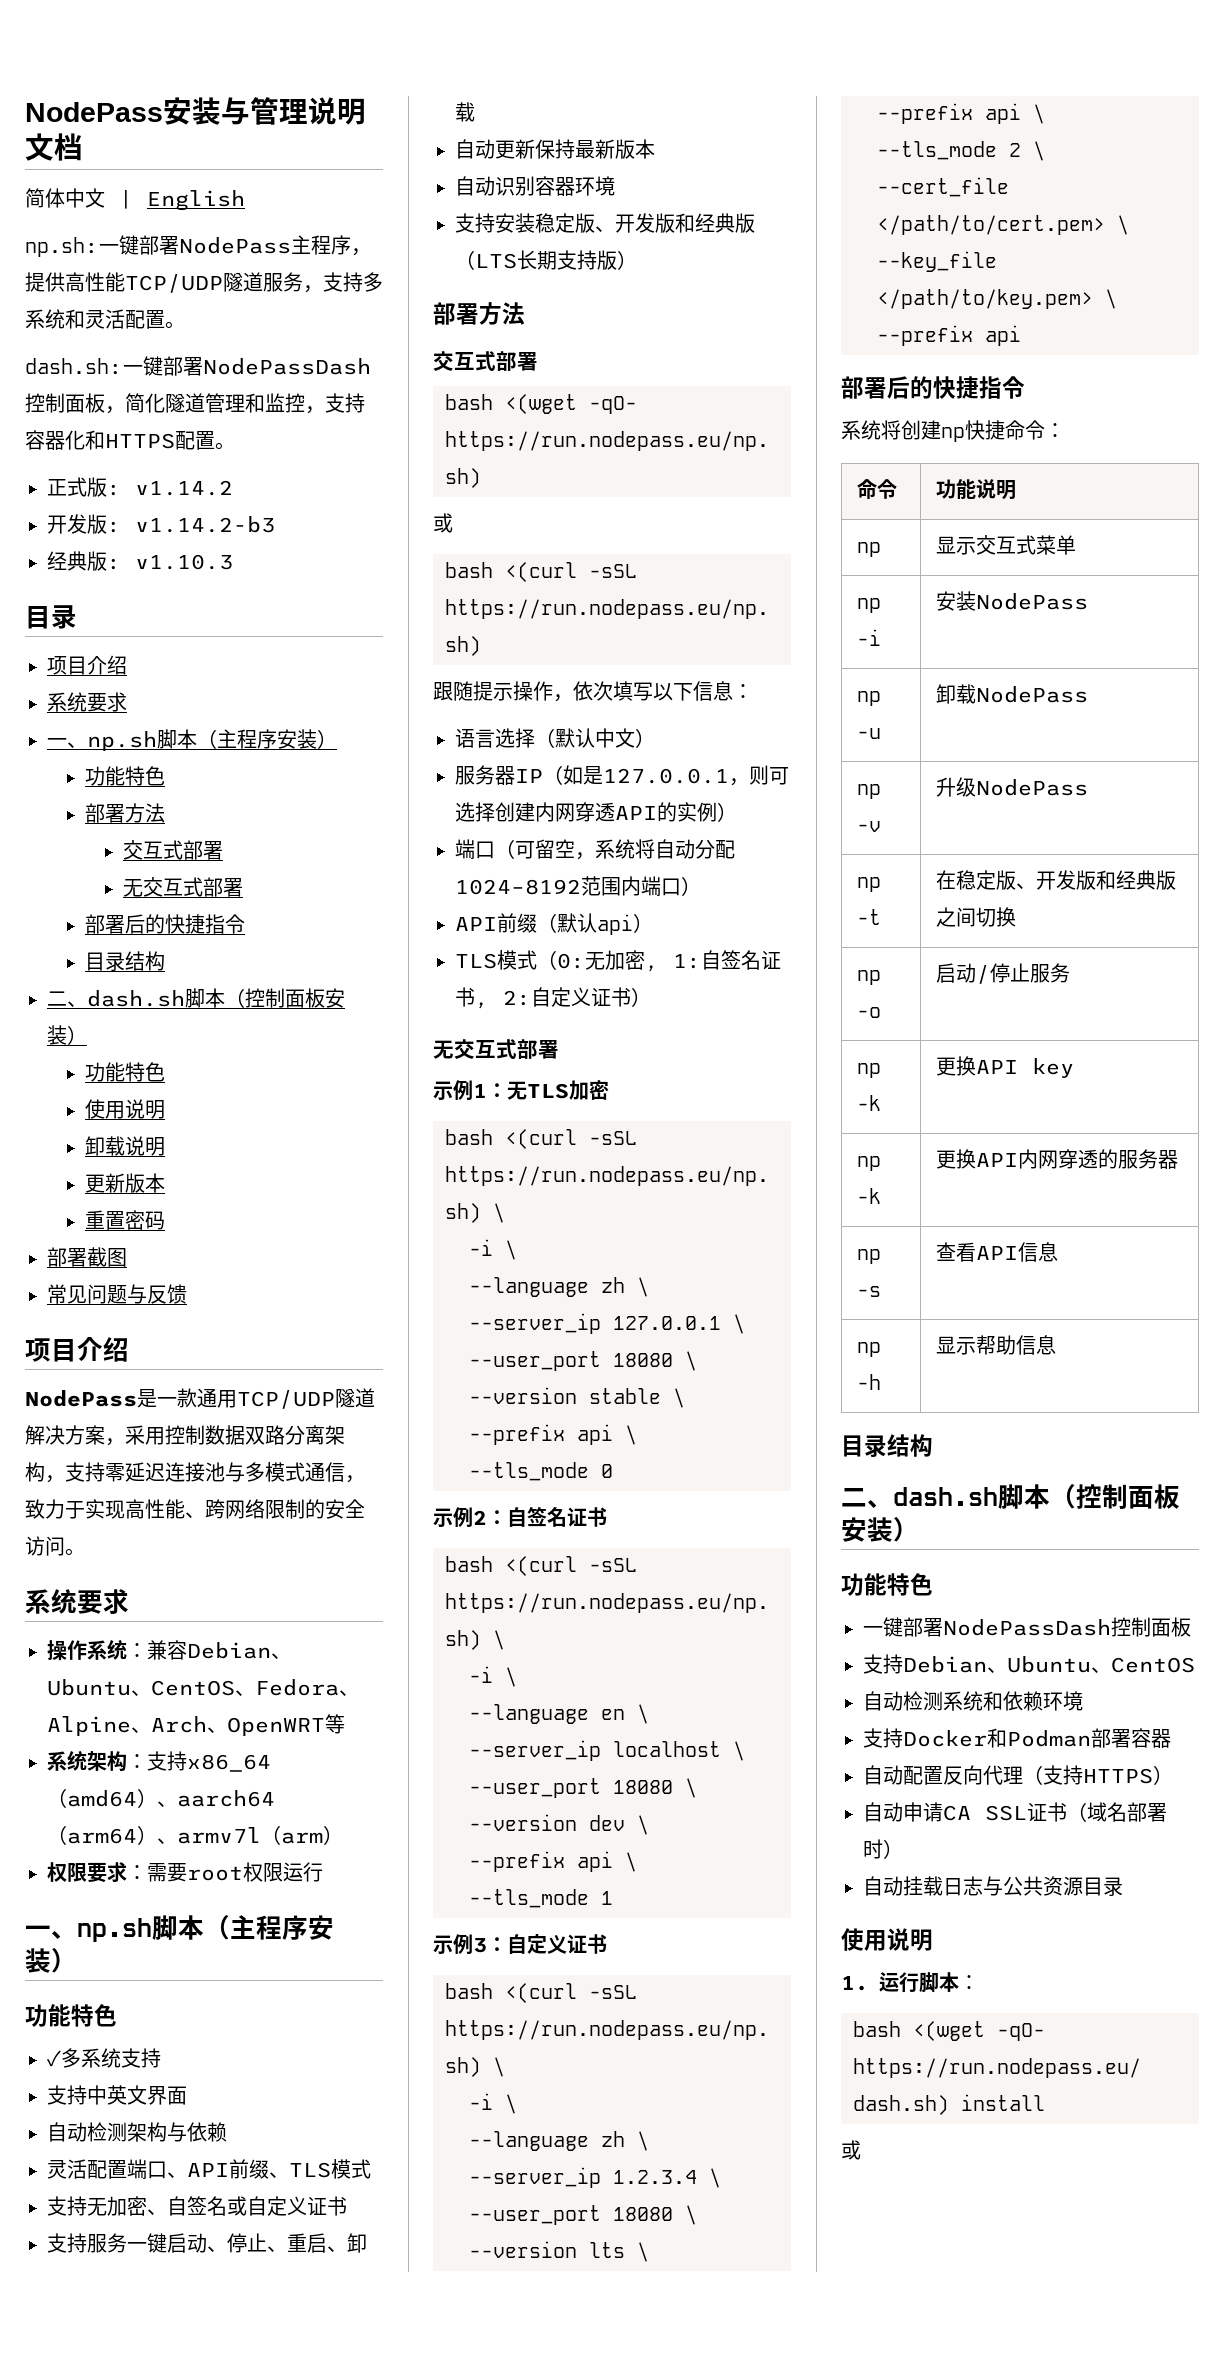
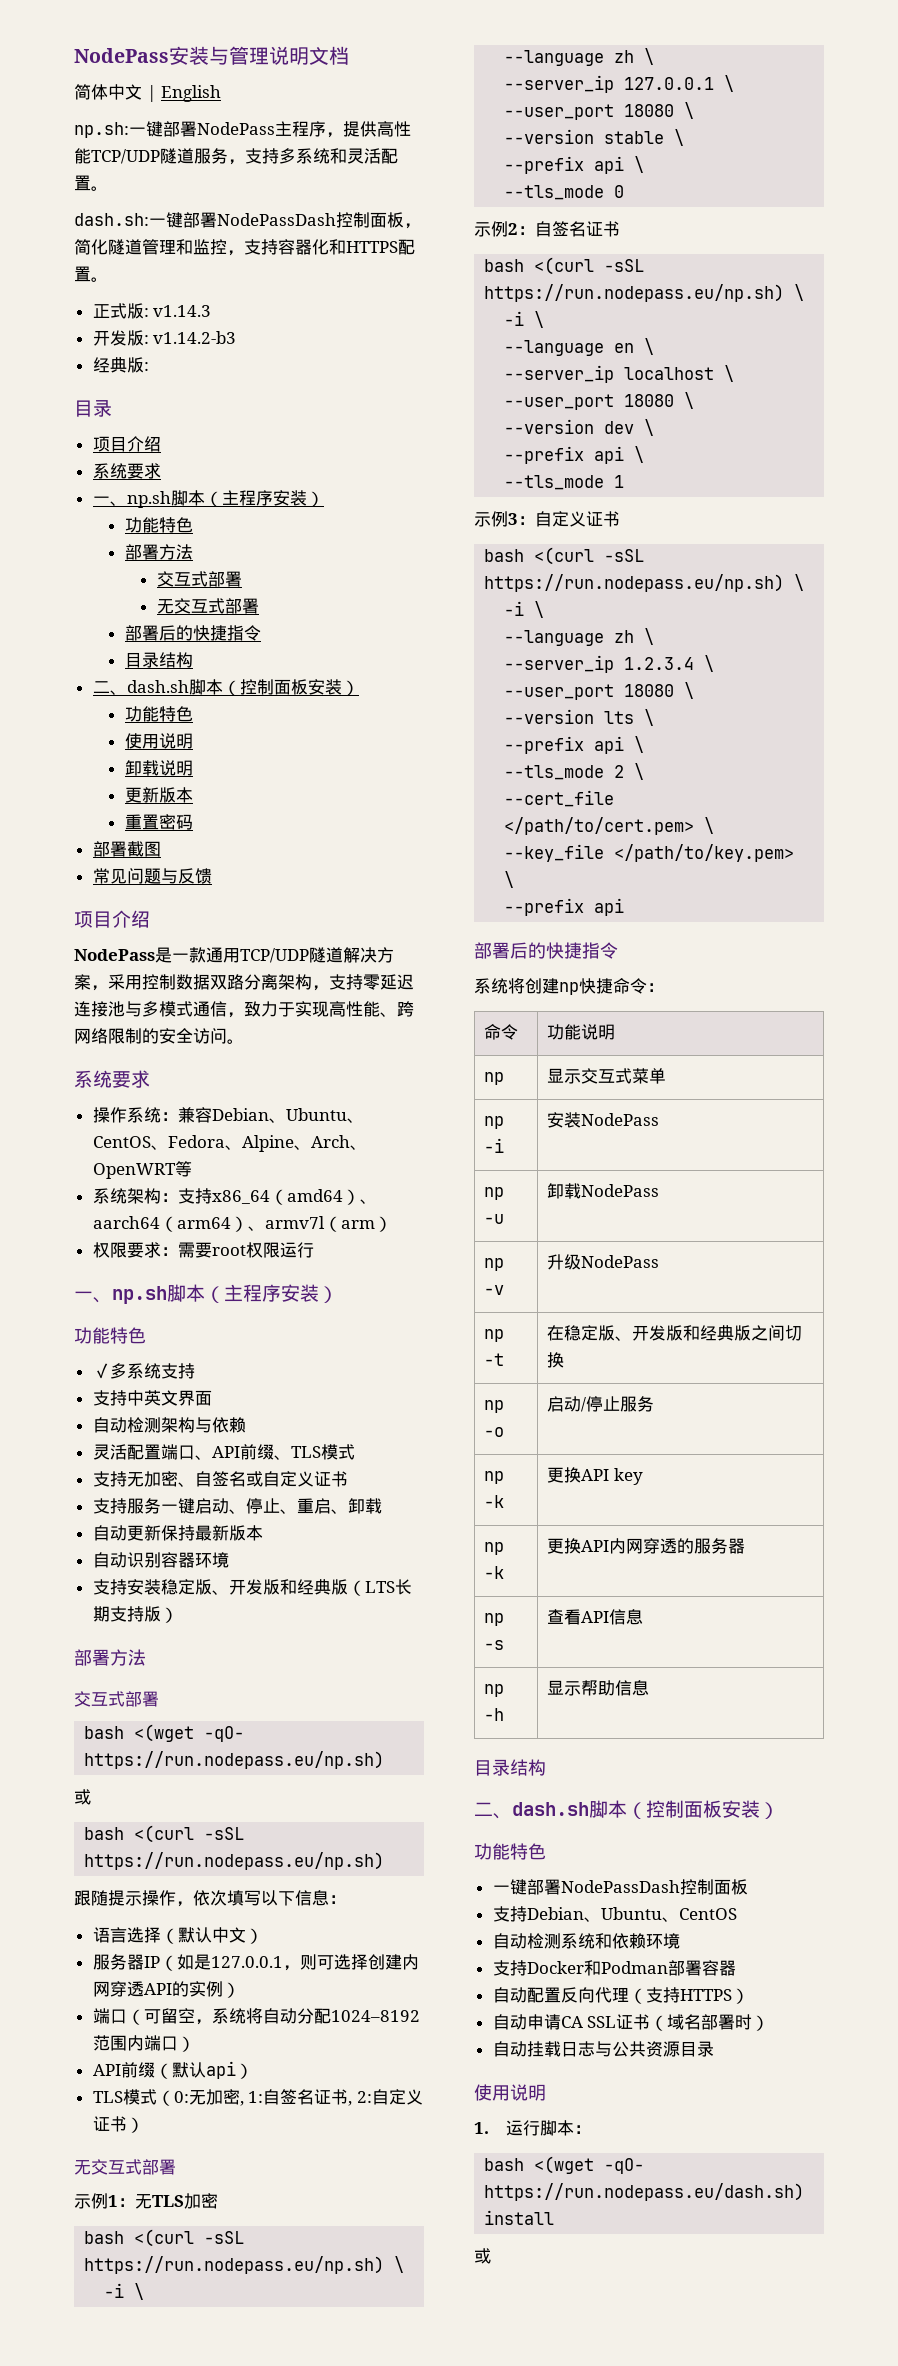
- 正式版: v1.14.2
+ 正式版: v1.14.3
- 经典版: v1.10.3
+ 经典版:

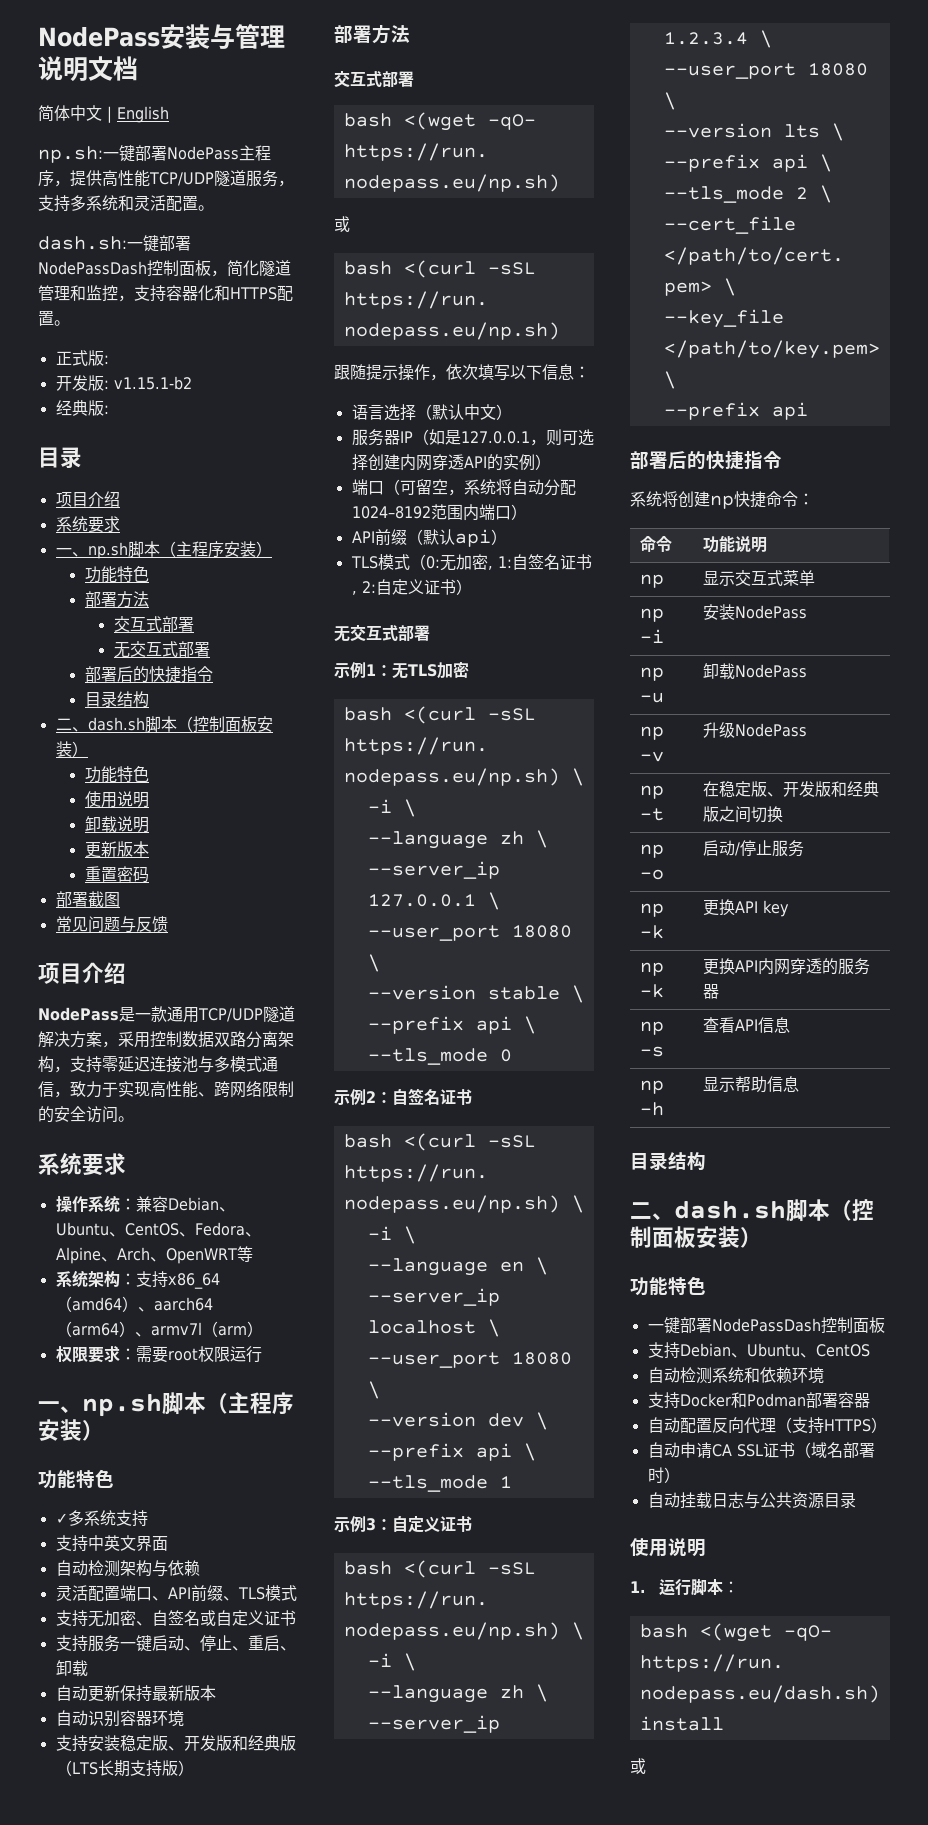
- 正式版: v1.14.3
+ 正式版:
- 开发版: v1.14.2-b3
+ 开发版: v1.15.1-b2

